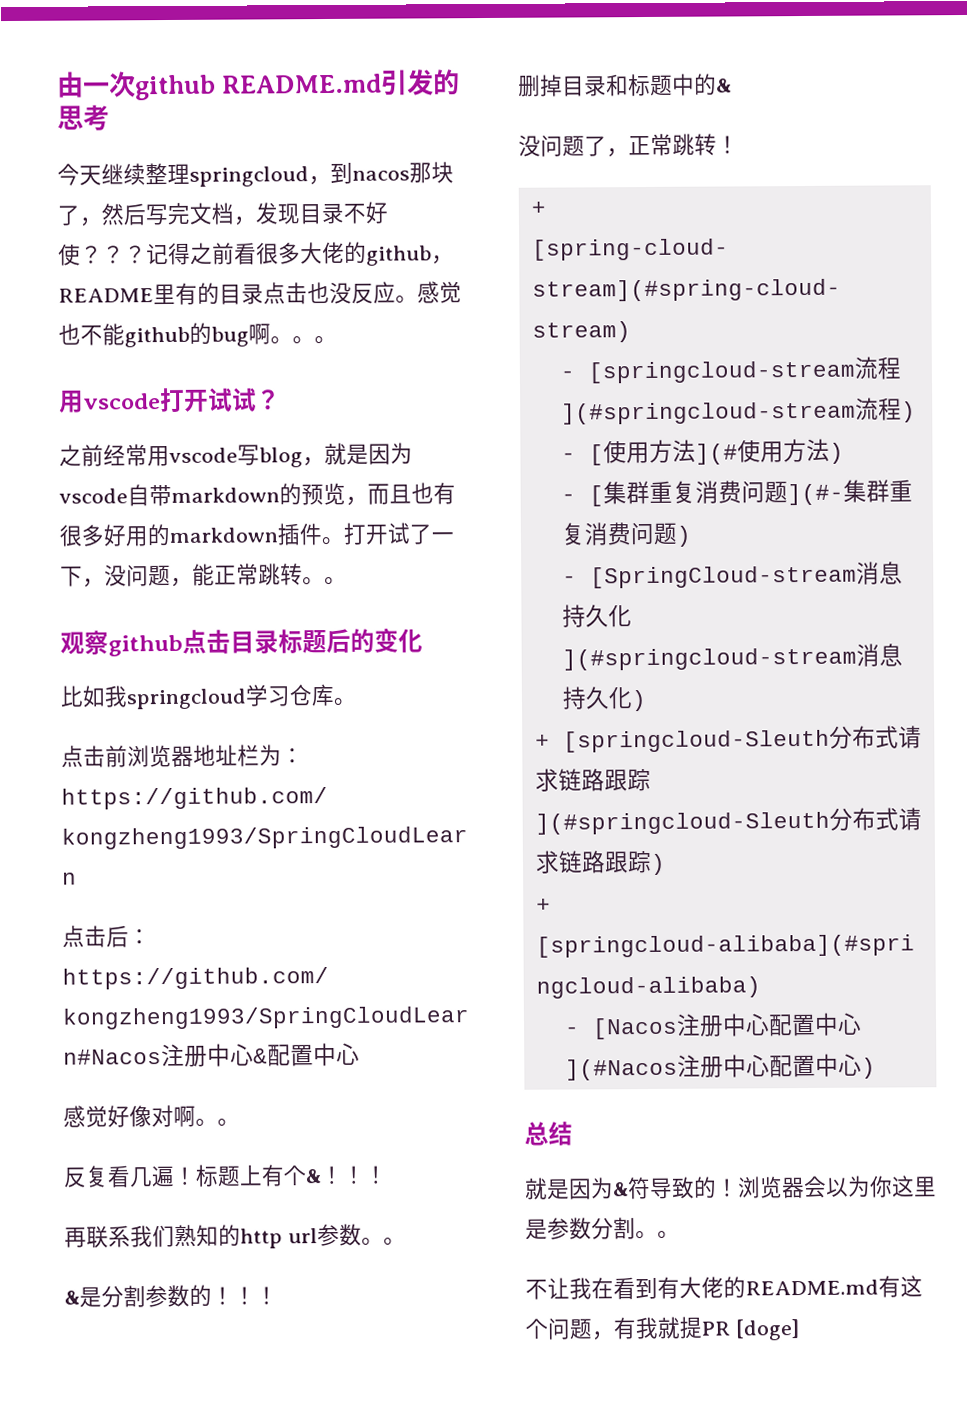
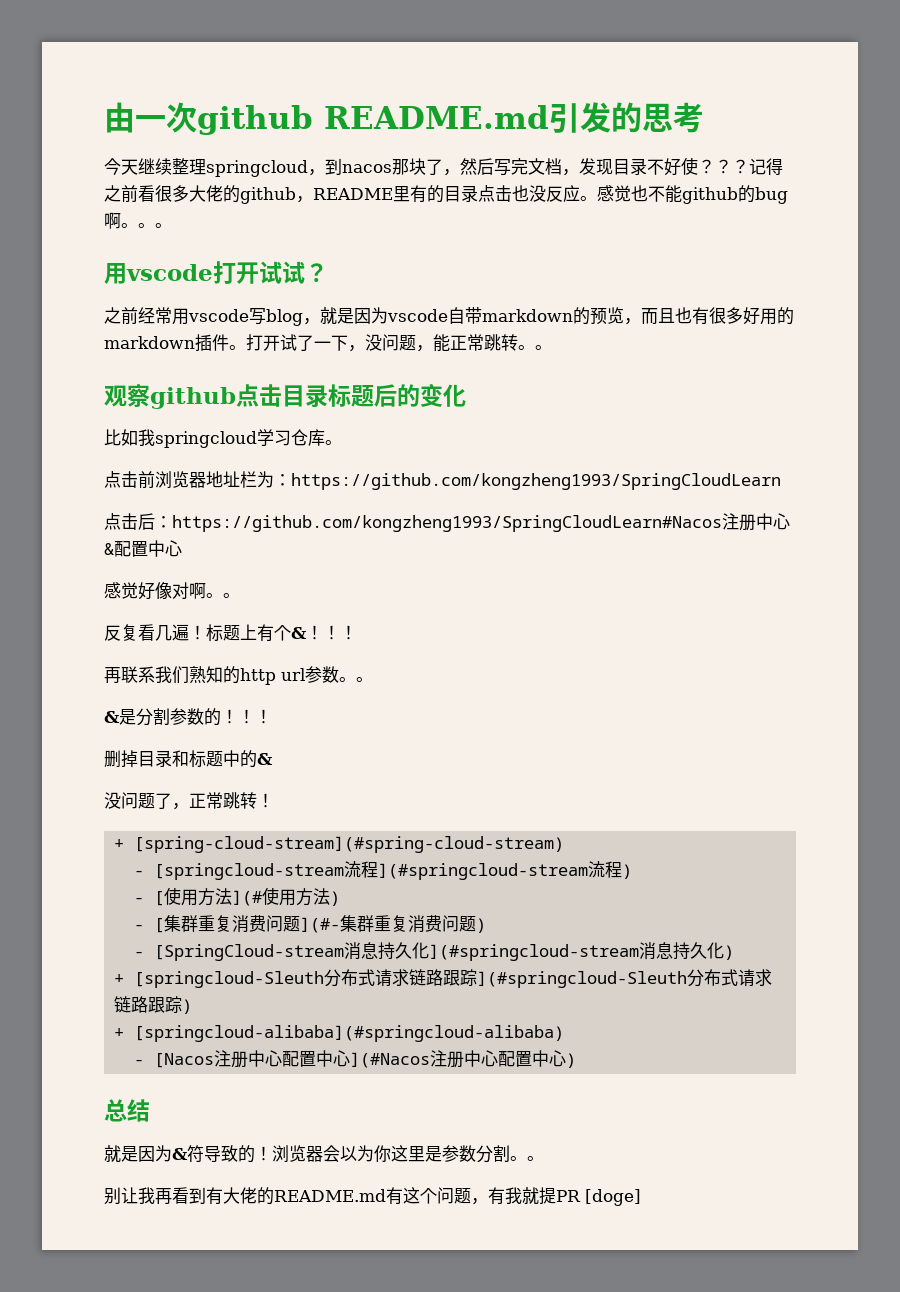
- 不让我在看到有大佬的README.md有这个问题，有我就提PR [doge]
+ 别让我再看到有大佬的README.md有这个问题，有我就提PR [doge]

